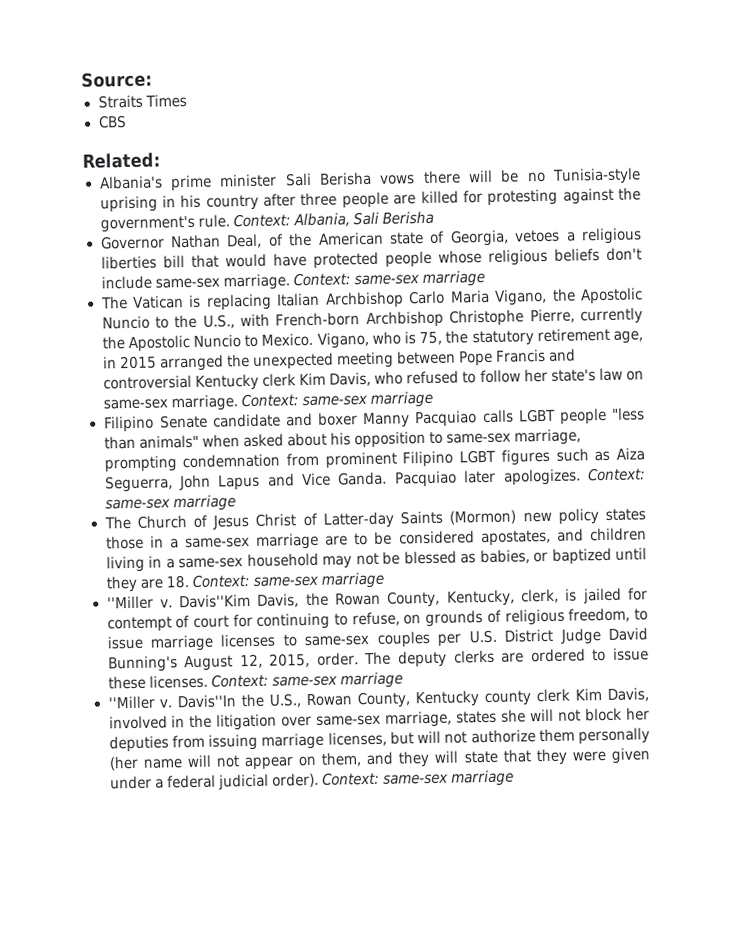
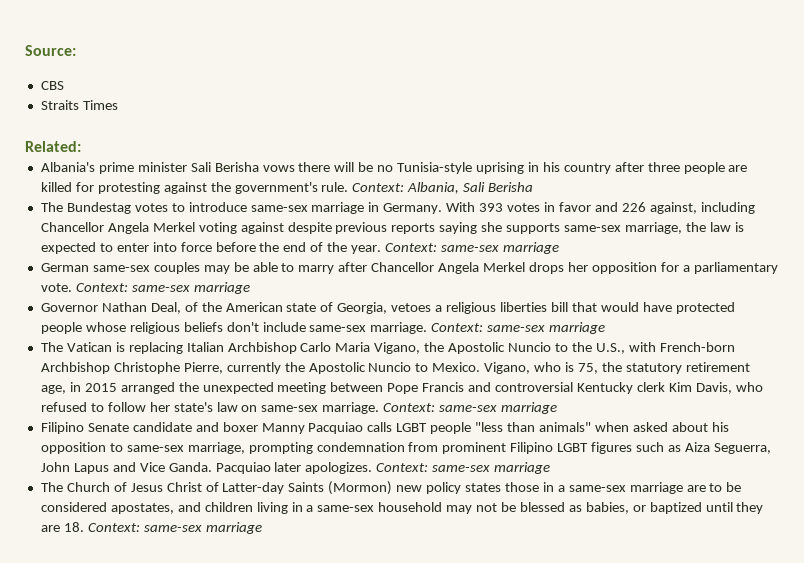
+ CBS
- CBS
+ The Bundestag votes to introduce same-sex marriage in Germany. With 393 votes in favor and 226 against, including Chancellor Angela Merkel voting against despite previous reports saying she supports same-sex marriage, the law is expected to enter into force before the end of the year. Context: same-sex marriage
+ German same-sex couples may be able to marry after Chancellor Angela Merkel drops her opposition for a parliamentary vote. Context: same-sex marriage
- ''Miller v. Davis''Kim Davis, the Rowan County, Kentucky, clerk, is jailed for contempt of court for continuing to refuse, on grounds of religious freedom, to issue marriage licenses to same-sex couples per U.S. District Judge David Bunning's August 12, 2015, order. The deputy clerks are ordered to issue these licenses. Context: same-sex marriage
- ''Miller v. Davis''In the U.S., Rowan County, Kentucky county clerk Kim Davis, involved in the litigation over same-sex marriage, states she will not block her deputies from issuing marriage licenses, but will not authorize them personally (her name will not appear on them, and they will state that they were given under a federal judicial order). Context: same-sex marriage

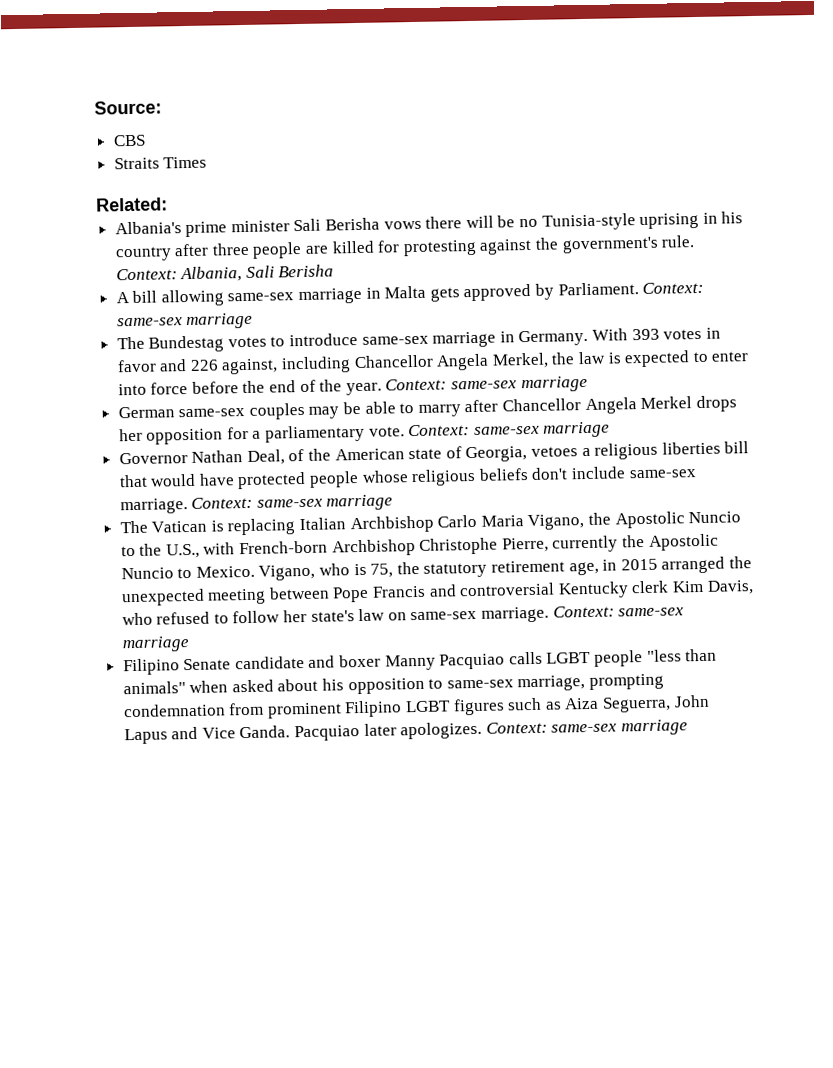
+ A bill allowing same-sex marriage in Malta gets approved by Parliament. Context: same-sex marriage
- With 393 votes in favor and 226 against, including Chancellor Angela Merkel voting against despite previous reports saying she supports same-sex marriage, the law is expected to enter into force before the end of the year.
+ With 393 votes in favor and 226 against, including Chancellor Angela Merkel, the law is expected to enter into force before the end of the year.
- The Church of Jesus Christ of Latter-day Saints (Mormon) new policy states those in a same-sex marriage are to be considered apostates, and children living in a same-sex household may not be blessed as babies, or baptized until they are 18. Context: same-sex marriage

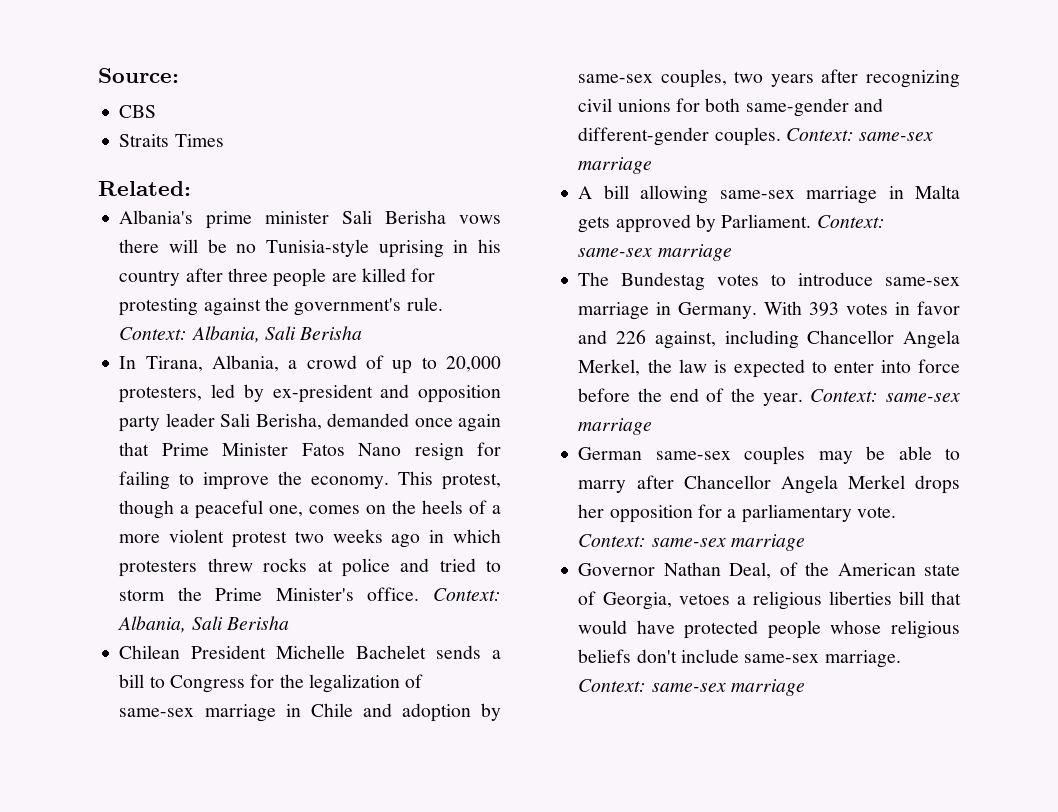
+ In Tirana, Albania, a crowd of up to 20,000 protesters, led by ex-president and opposition party leader Sali Berisha, demanded once again that Prime Minister Fatos Nano resign for failing to improve the economy. This protest, though a peaceful one, comes on the heels of a more violent protest two weeks ago in which protesters threw rocks at police and tried to storm the Prime Minister's office. Context: Albania, Sali Berisha
+ Chilean President Michelle Bachelet sends a bill to Congress for the legalization of same-sex marriage in Chile and adoption by same-sex couples, two years after recognizing civil unions for both same-gender and different-gender couples. Context: same-sex marriage
- The Vatican is replacing Italian Archbishop Carlo Maria Vigano, the Apostolic Nuncio to the U.S., with French-born Archbishop Christophe Pierre, currently the Apostolic Nuncio to Mexico. Vigano, who is 75, the statutory retirement age, in 2015 arranged the unexpected meeting between Pope Francis and controversial Kentucky clerk Kim Davis, who refused to follow her state's law on same-sex marriage. Context: same-sex marriage
- Filipino Senate candidate and boxer Manny Pacquiao calls LGBT people "less than animals" when asked about his opposition to same-sex marriage, prompting condemnation from prominent Filipino LGBT figures such as Aiza Seguerra, John Lapus and Vice Ganda. Pacquiao later apologizes. Context: same-sex marriage

